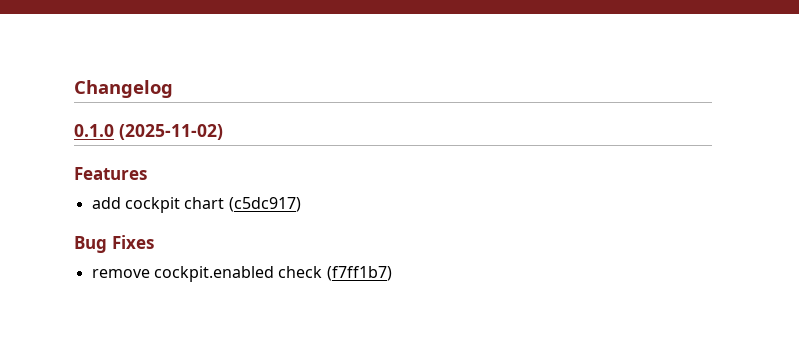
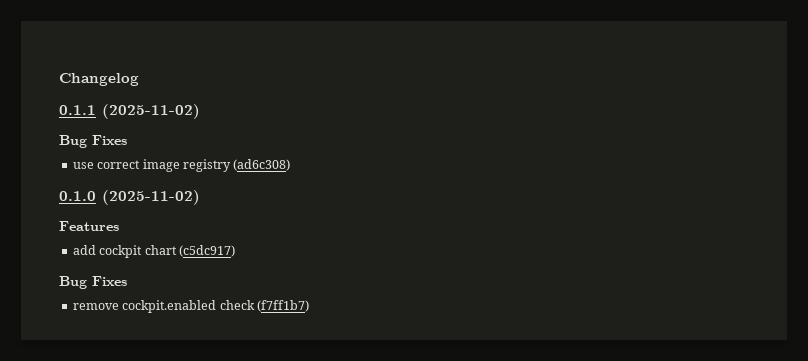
+ 0.1.1 (2025-11-02)
+ Bug Fixes
+ use correct image registry (ad6c308)

